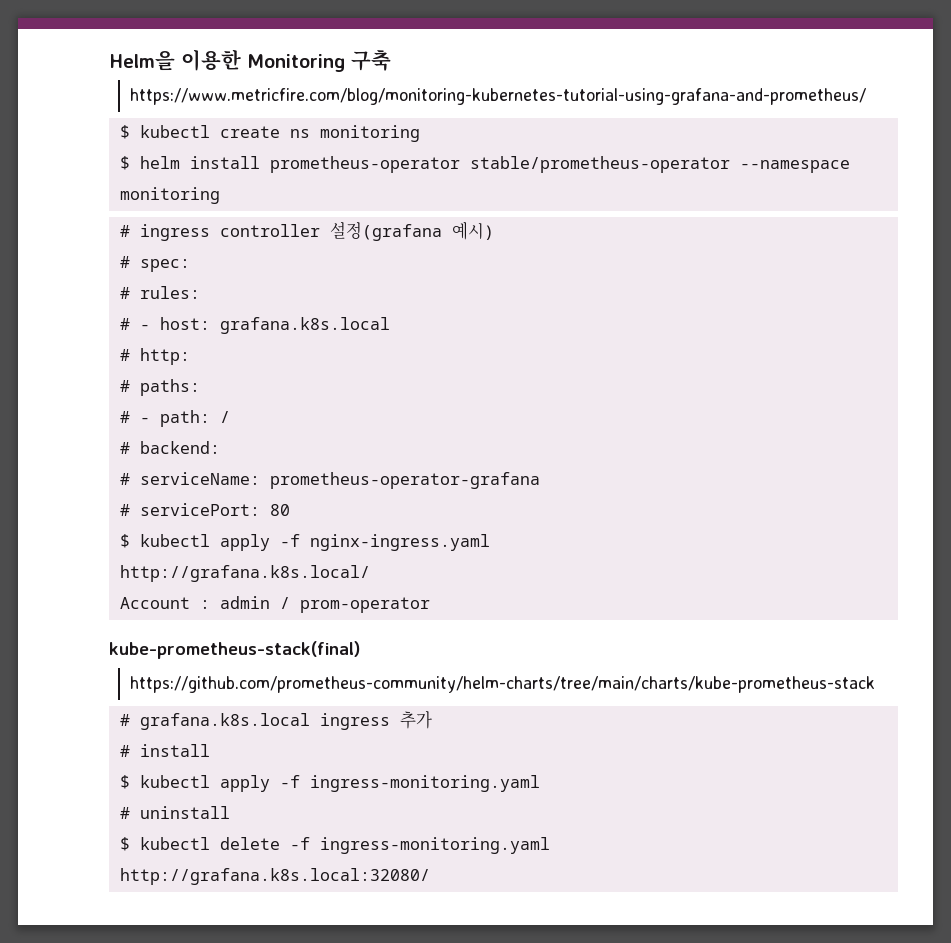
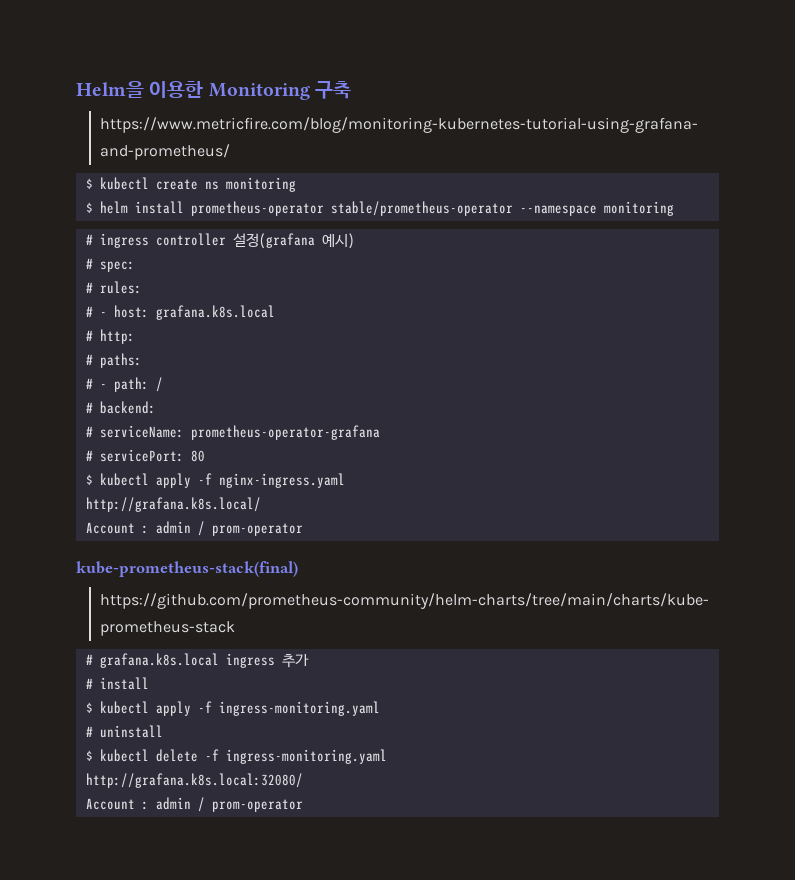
  http://grafana.k8s.local:32080/
+ Account : admin / prom-operator

